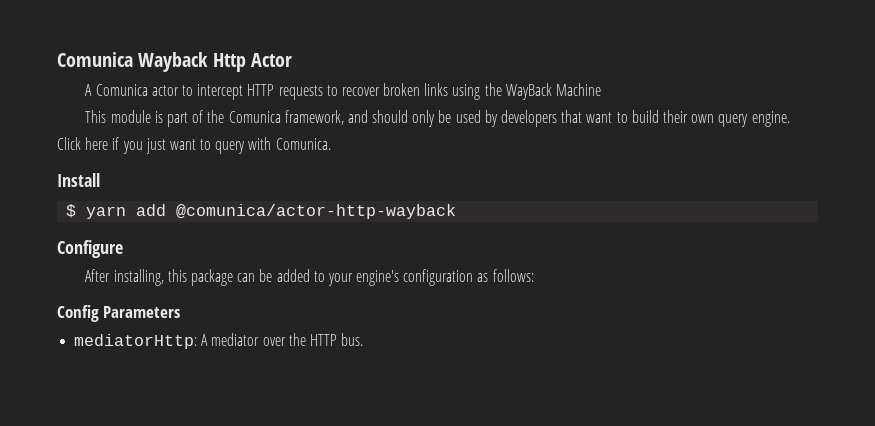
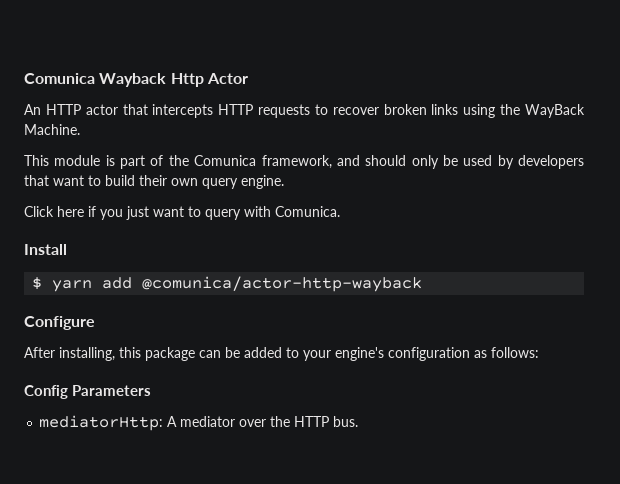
- A Comunica actor to intercept HTTP requests to recover broken links using the WayBack Machine
+ An HTTP actor that intercepts HTTP requests to recover broken links using the WayBack Machine.

